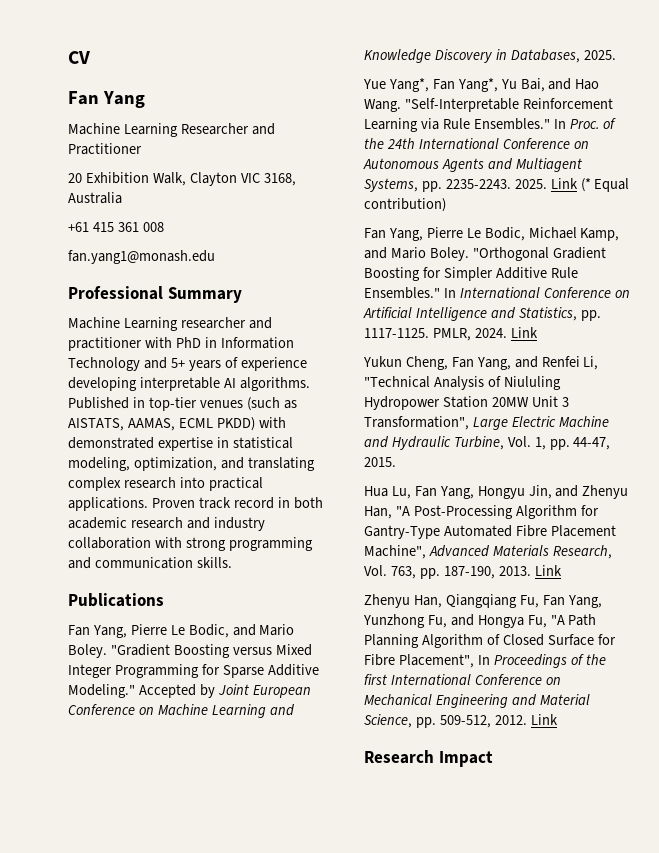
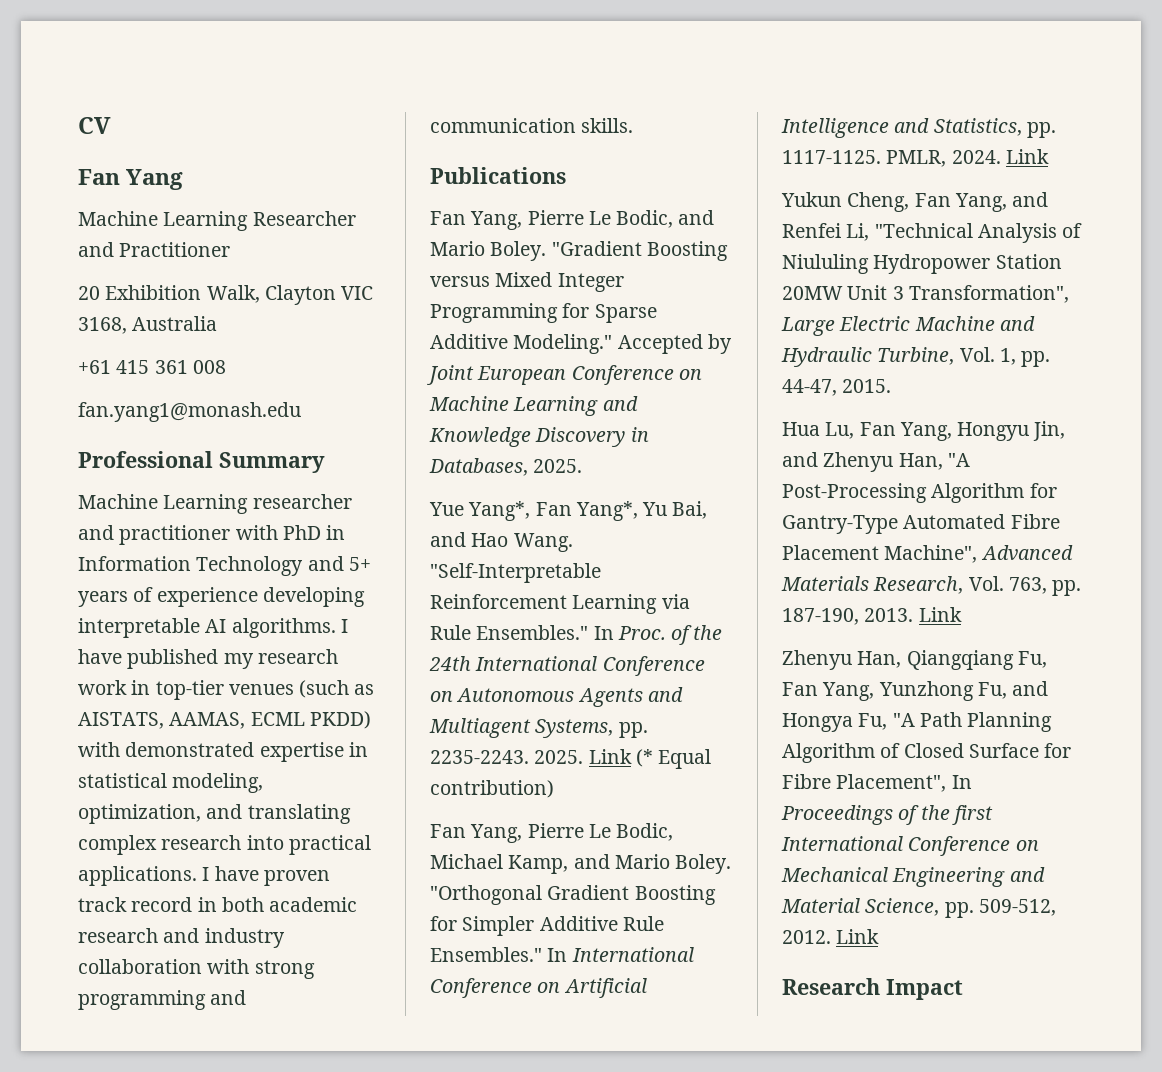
- Published in top-tier venues (such as AISTATS, AAMAS, ECML PKDD) with demonstrated expertise in statistical modeling, optimization, and translating complex research into practical applications.
+ I have published my research work in top-tier venues (such as AISTATS, AAMAS, ECML PKDD) with demonstrated expertise in statistical modeling, optimization, and translating complex research into practical applications.
- Proven track record in both academic research and industry collaboration with strong programming and communication skills.
+ I have proven track record in both academic research and industry collaboration with strong programming and communication skills.

